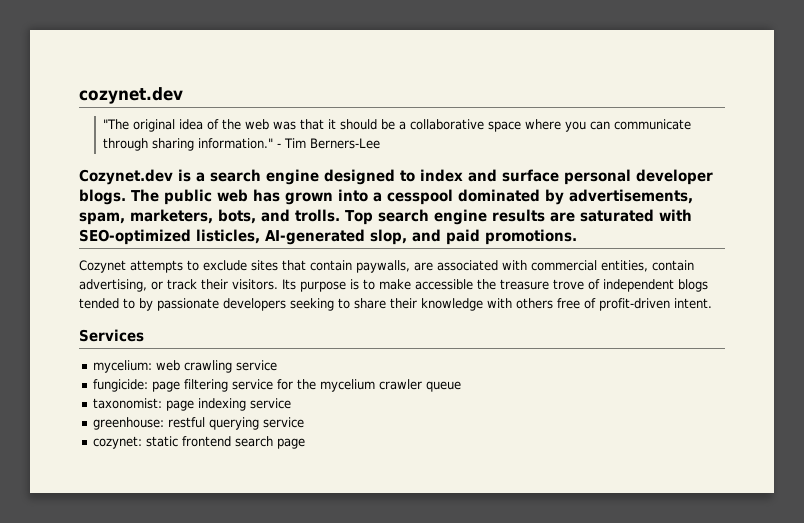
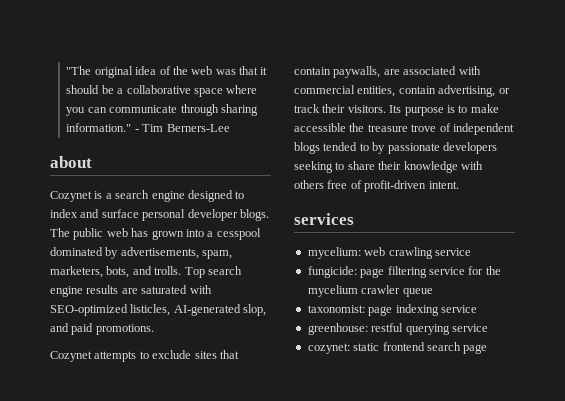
- cozynet.dev
- Cozynet.dev is a search engine designed to index and surface personal developer blogs.
+ about
+ Cozynet is a search engine designed to index and surface personal developer blogs.
- Services
+ services

